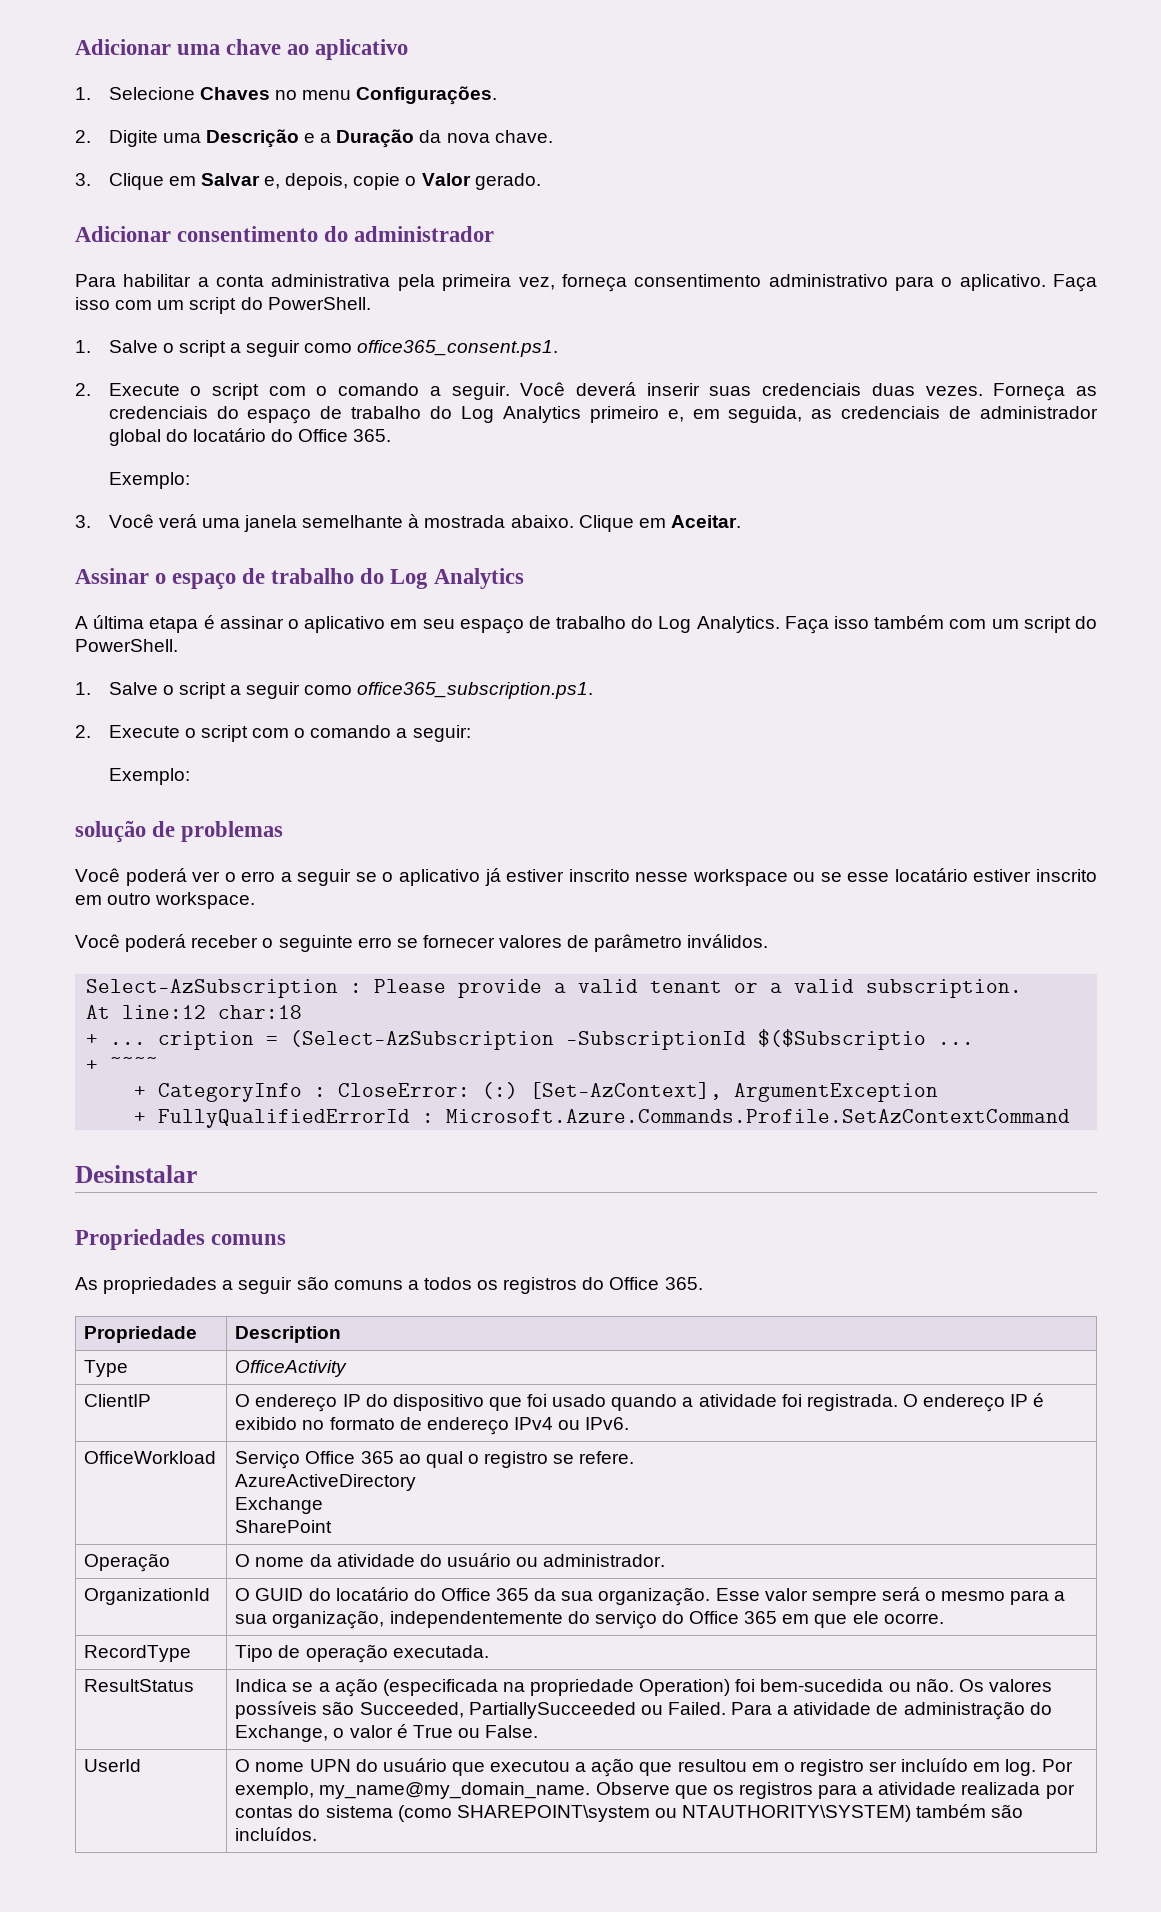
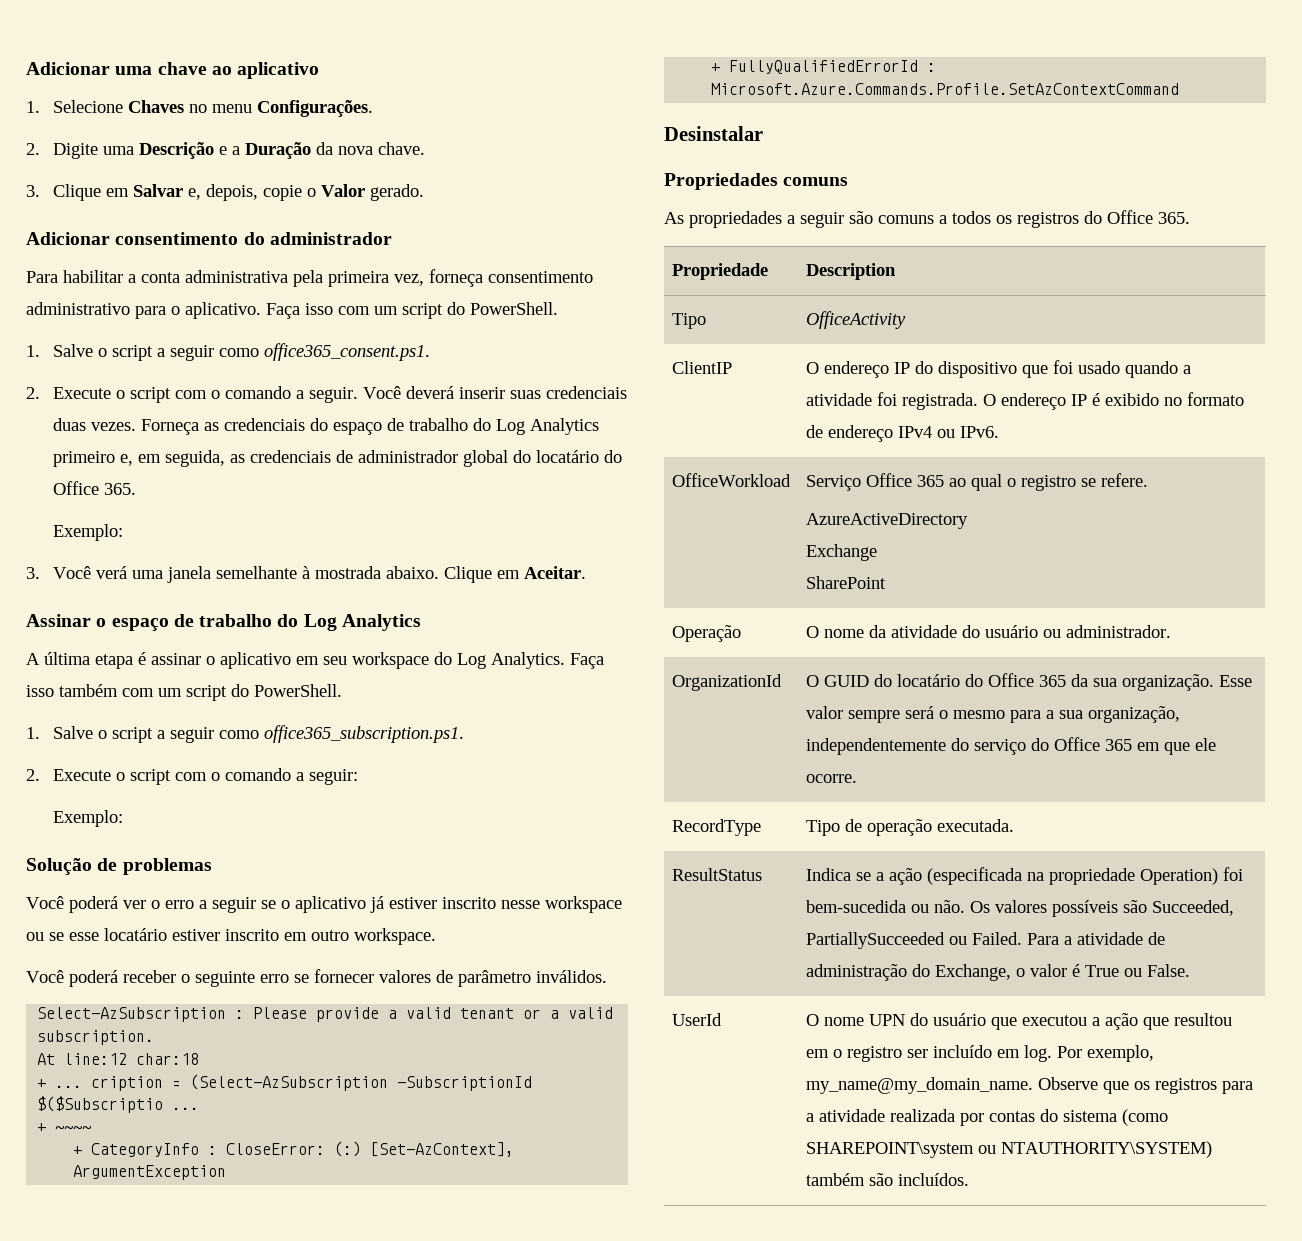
- A última etapa é assinar o aplicativo em seu espaço de trabalho do Log Analytics.
+ A última etapa é assinar o aplicativo em seu workspace do Log Analytics.
- solução de problemas
+ Solução de problemas
- Type | OfficeActivity
+ Tipo | OfficeActivity

